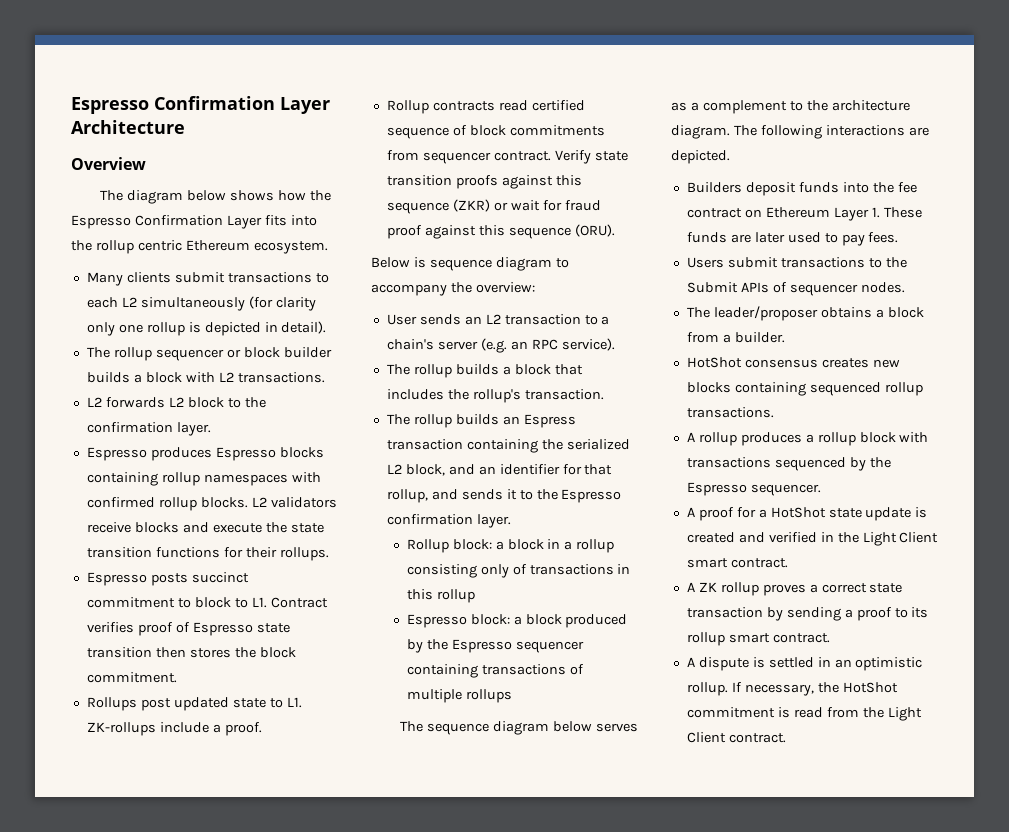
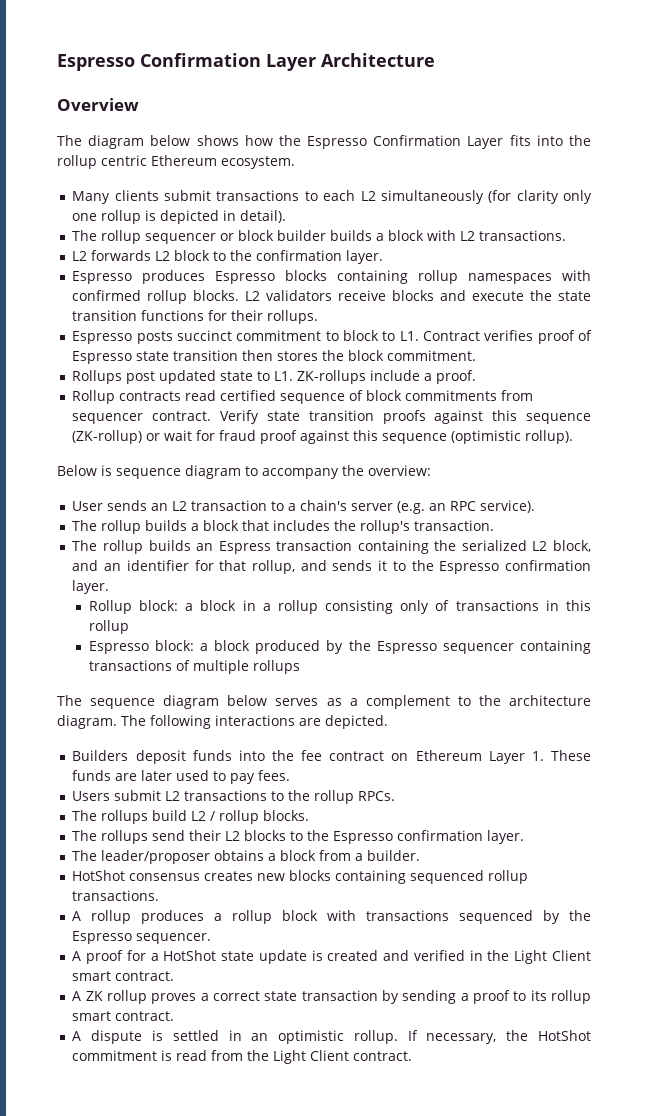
- Verify state transition proofs against this sequence (ZKR) or wait for fraud proof against this sequence (ORU).
+ Verify state transition proofs against this sequence (ZK-rollup) or wait for fraud proof against this sequence (optimistic rollup).
- Users submit transactions to the Submit APIs of sequencer nodes.
+ Users submit L2 transactions to the rollup RPCs.
+ The rollups build L2 / rollup blocks.
+ The rollups send their L2 blocks to the Espresso confirmation layer.

